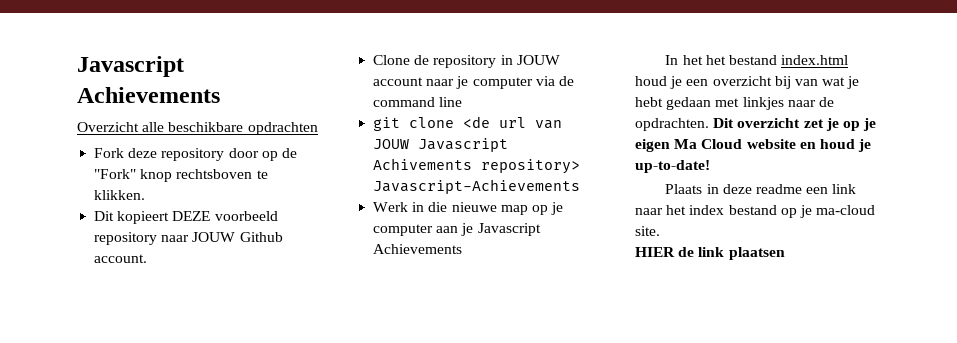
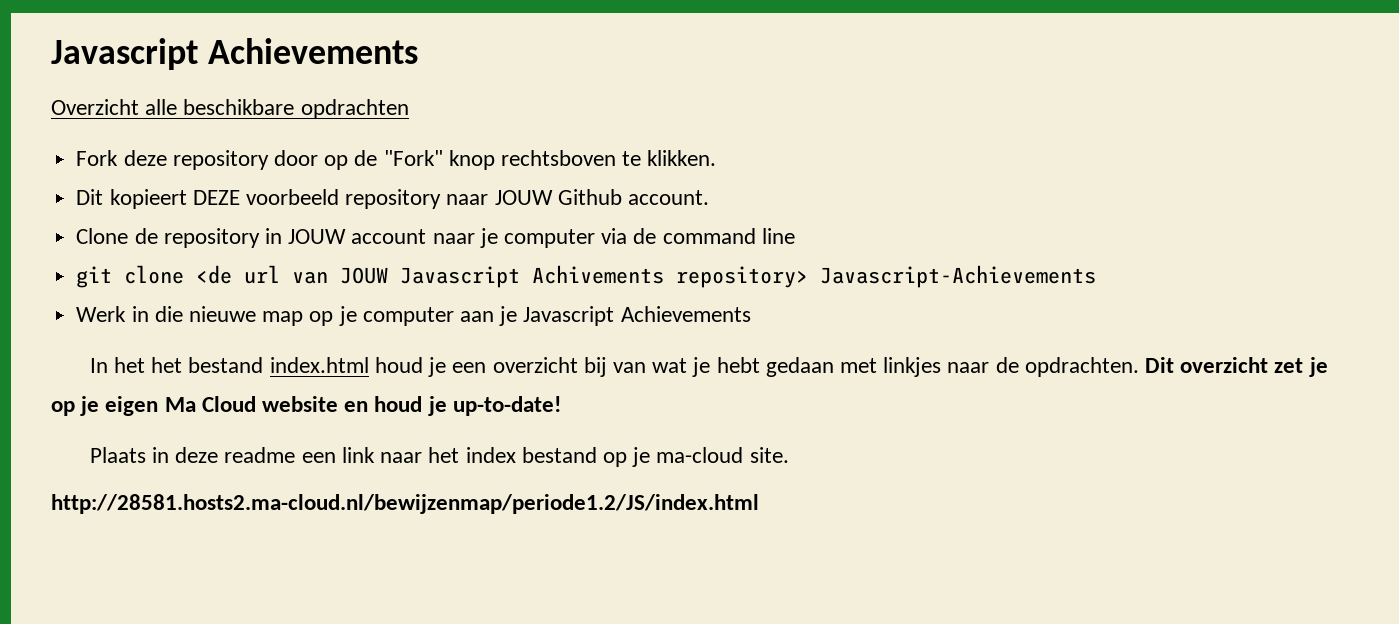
- HIER de link plaatsen
+ http://28581.hosts2.ma-cloud.nl/bewijzenmap/periode1.2/JS/index.html

